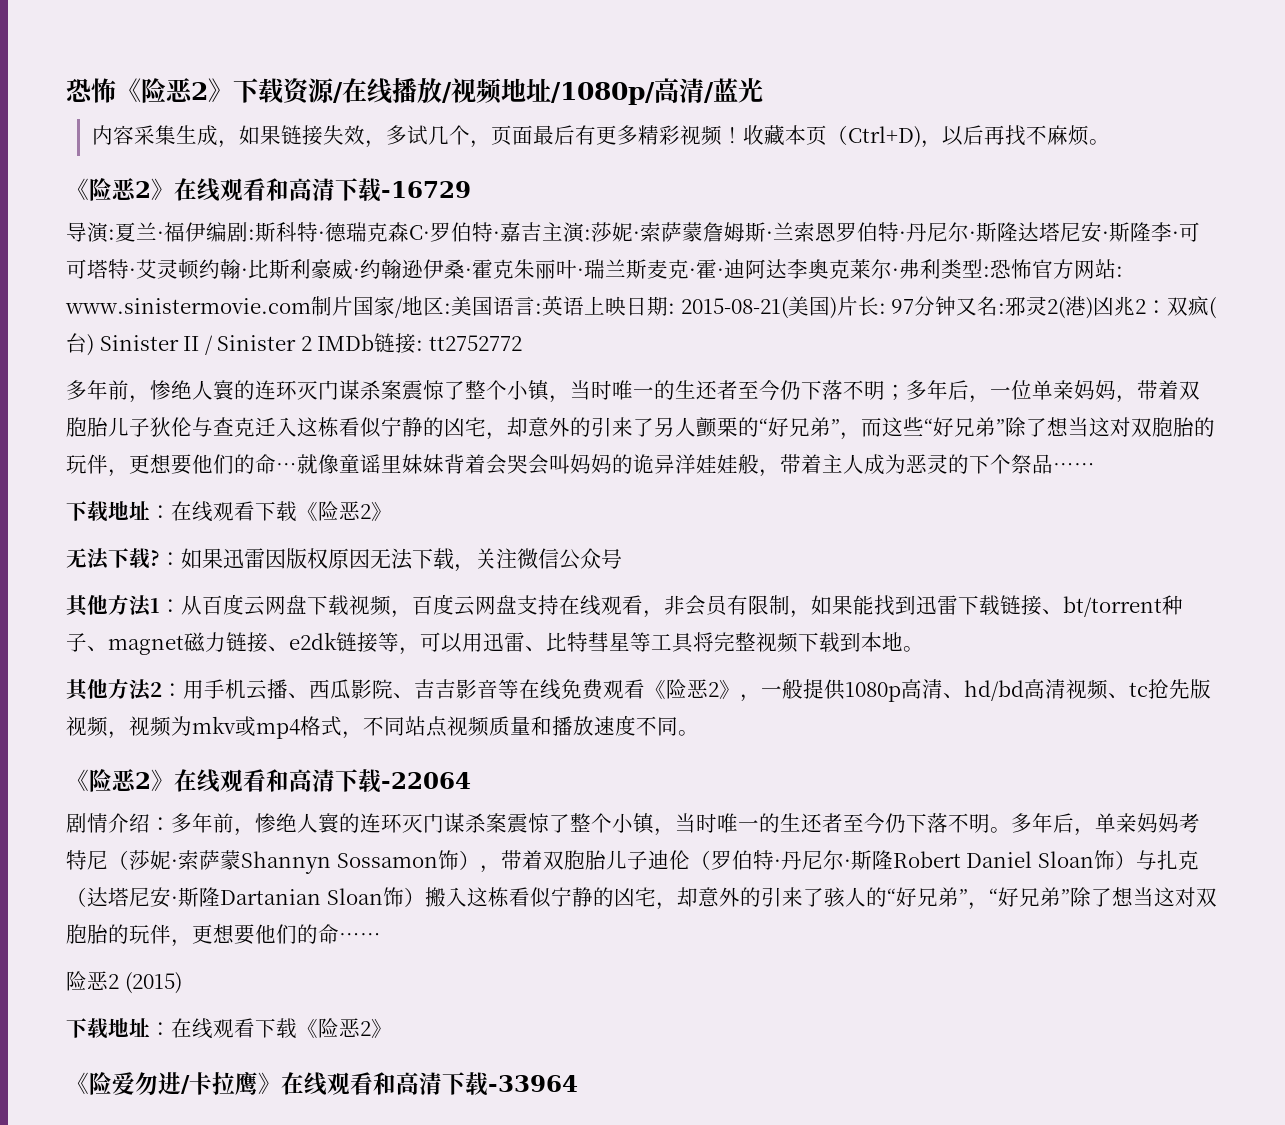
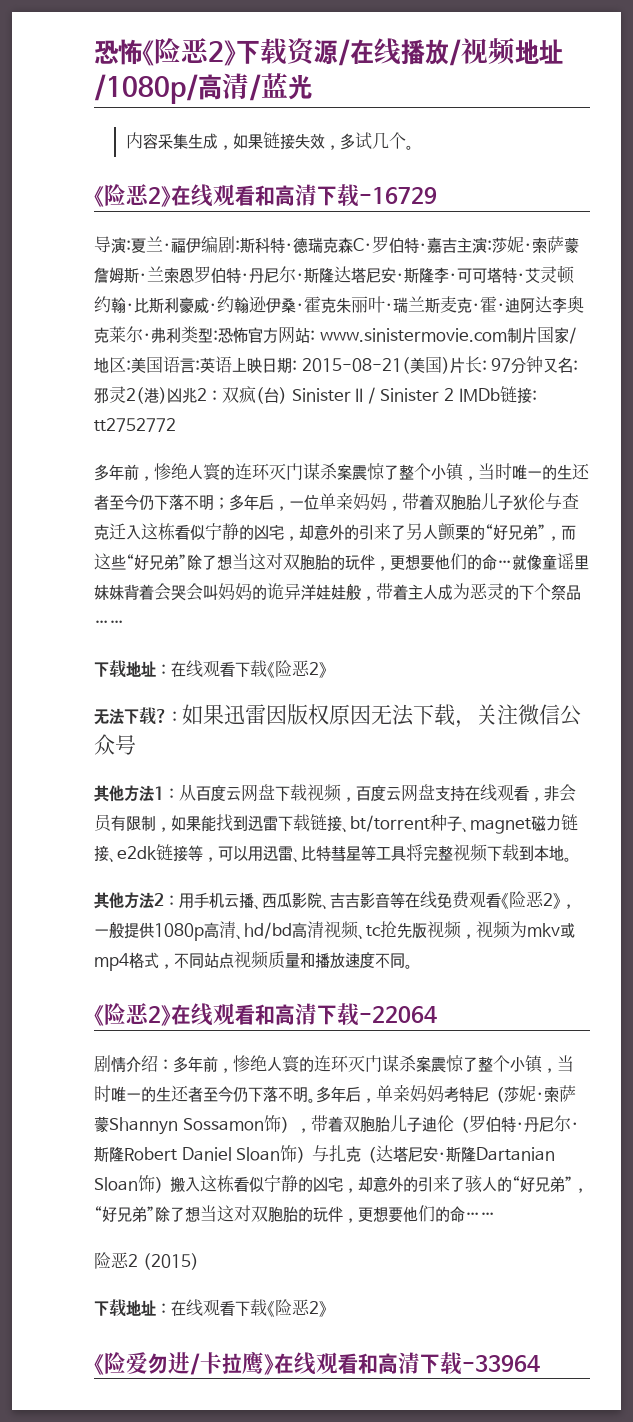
- 内容采集生成，如果链接失效，多试几个，页面最后有更多精彩视频！收藏本页（Ctrl+D)，以后再找不麻烦。
+ 内容采集生成，如果链接失效，多试几个。

